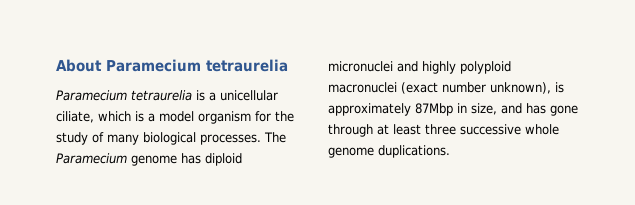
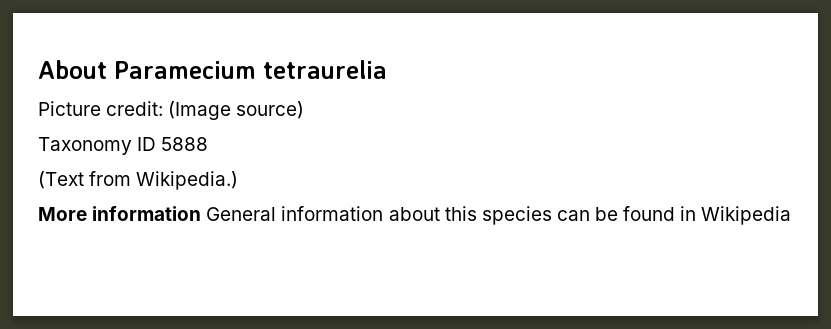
- Paramecium tetraurelia is a unicellular ciliate, which is a model organism for the study of many biological processes. The Paramecium genome has diploid micronuclei and highly polyploid macronuclei (exact number unknown), is approximately 87Mbp in size, and has gone through at least three successive whole genome duplications.
+ Picture credit: (Image source)
+ Taxonomy ID 5888
+ (Text from Wikipedia.)
+ More information General information about this species can be found in Wikipedia

